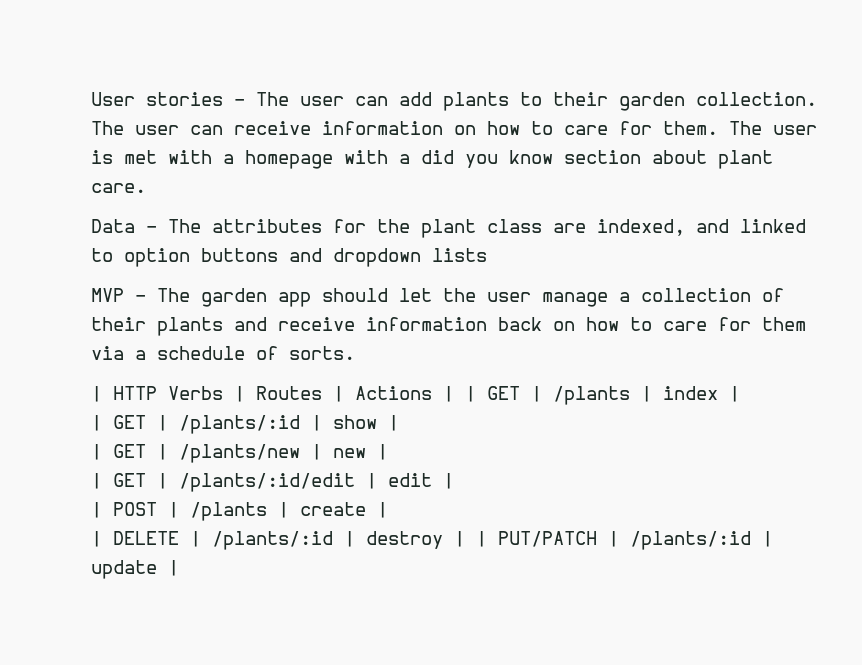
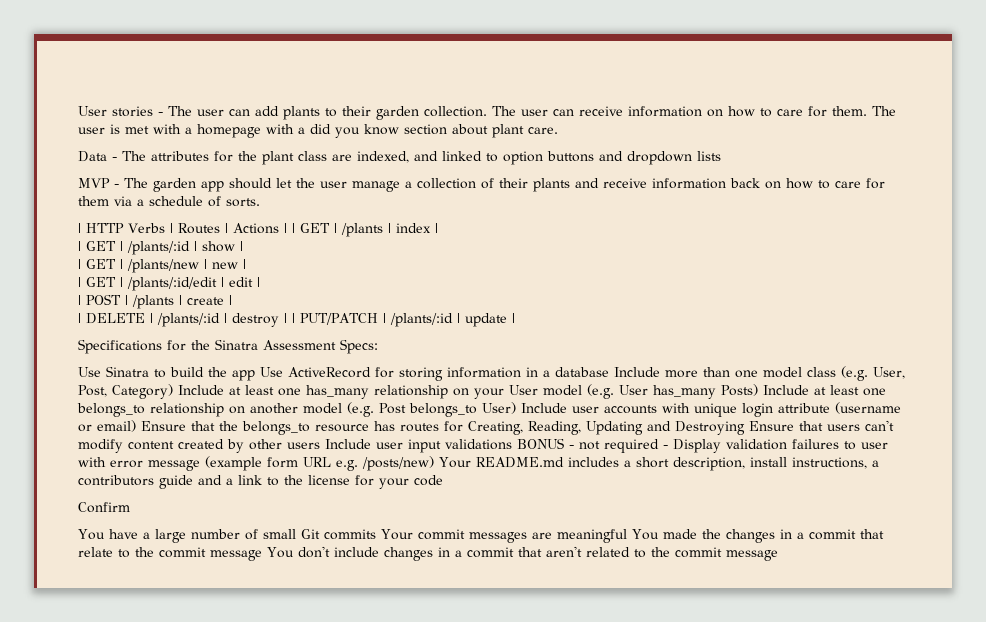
+ Specifications for the Sinatra Assessment Specs:
+ Use Sinatra to build the app Use ActiveRecord for storing information in a database Include more than one model class (e.g. User, Post, Category) Include at least one has_many relationship on your User model (e.g. User has_many Posts) Include at least one belongs_to relationship on another model (e.g. Post belongs_to User) Include user accounts with unique login attribute (username or email) Ensure that the belongs_to resource has routes for Creating, Reading, Updating and Destroying Ensure that users can't modify content created by other users Include user input validations BONUS - not required - Display validation failures to user with error message (example form URL e.g. /posts/new) Your README.md includes a short description, install instructions, a contributors guide and a link to the license for your code
+ Confirm
+ You have a large number of small Git commits Your commit messages are meaningful You made the changes in a commit that relate to the commit message You don't include changes in a commit that aren't related to the commit message

